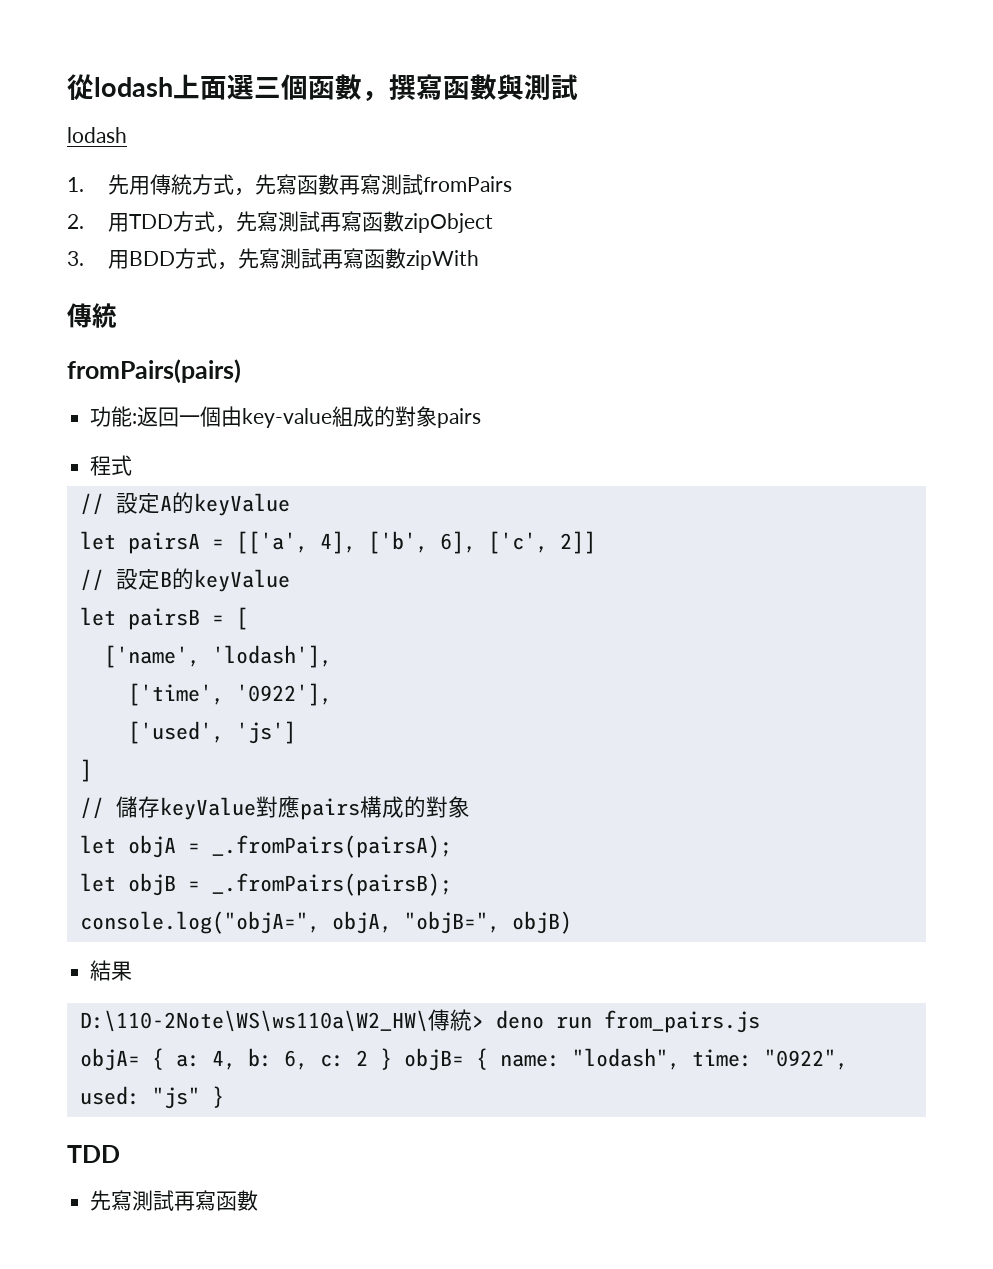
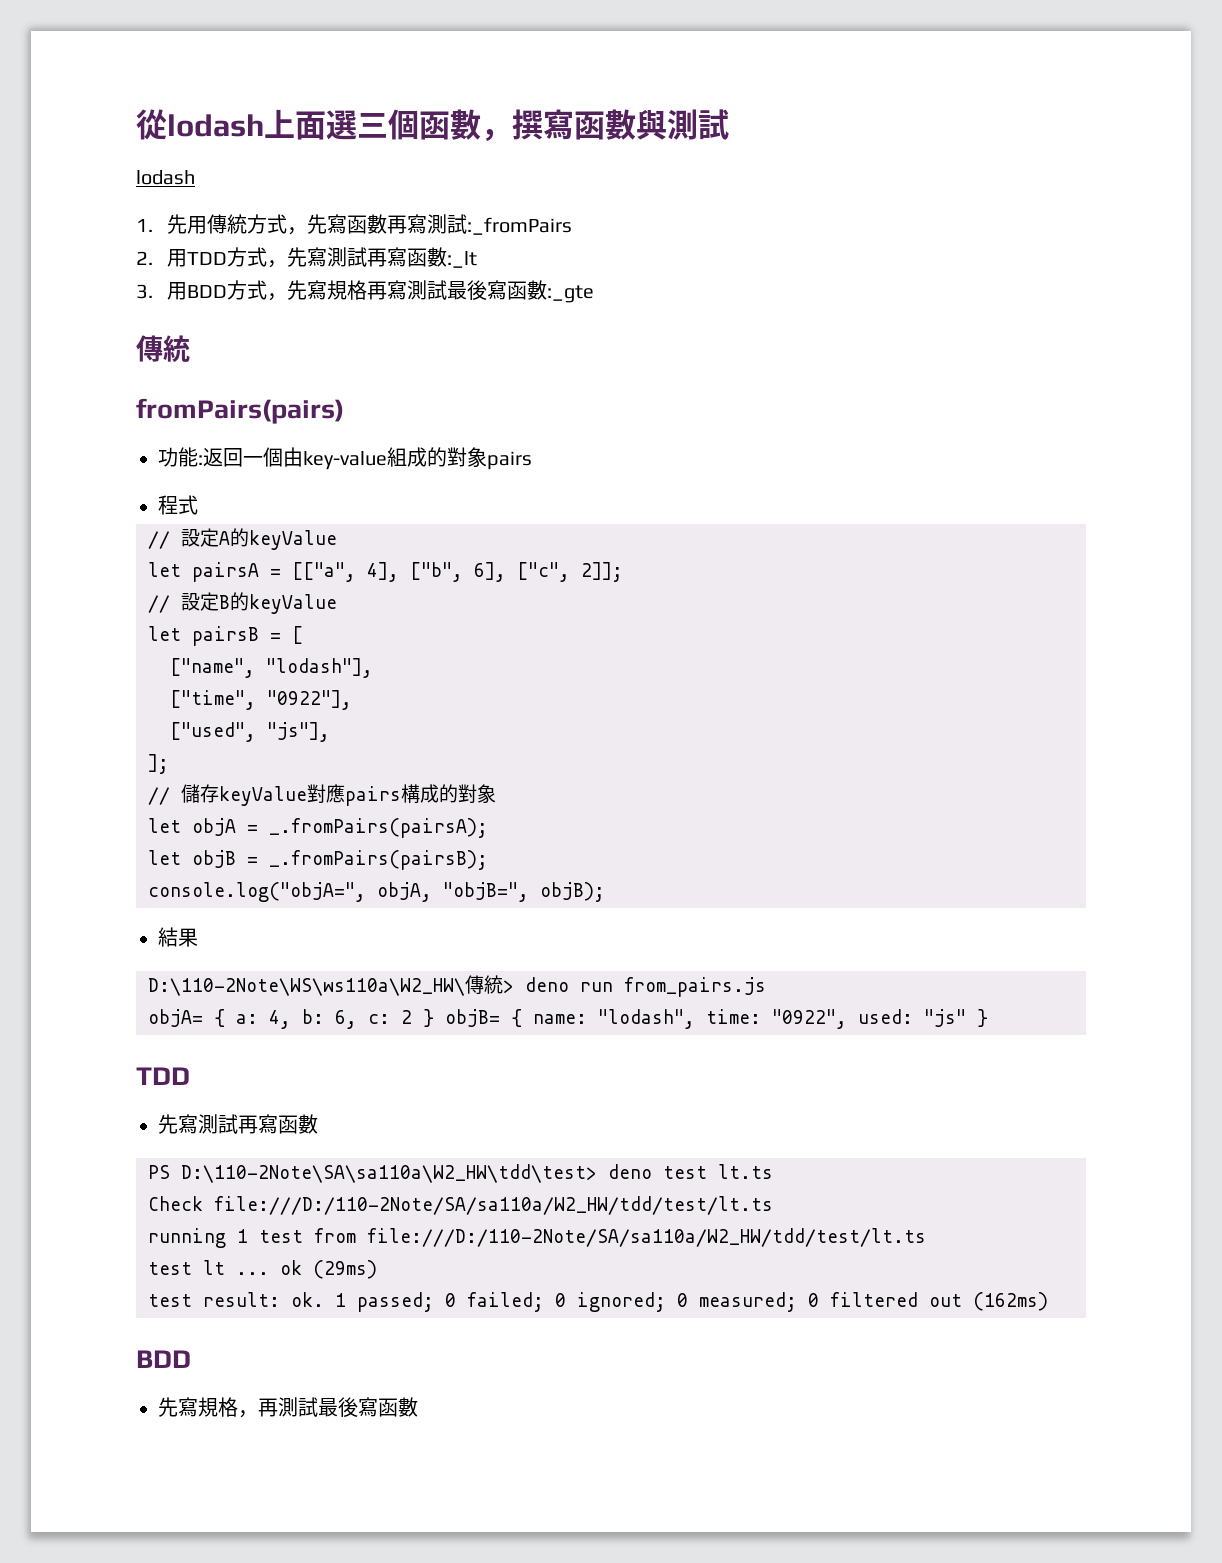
- 1.先用傳統方式，先寫函數再寫測試fromPairs
+ 1.先用傳統方式，先寫函數再寫測試:_fromPairs
- 2.用TDD方式，先寫測試再寫函數zipObject
+ 2.用TDD方式，先寫測試再寫函數:_lt
- 3.用BDD方式，先寫測試再寫函數zipWith
+ 3.用BDD方式，先寫規格再寫測試最後寫函數:_gte
- let pairsA = [['a', 4], ['b', 6], ['c', 2]]
+ let pairsA = [["a", 4], ["b", 6], ["c", 2]];
- ['name', 'lodash'],
- ['time', '0922'],
- ['used', 'js']
- ]
+ ["name", "lodash"],
+ ["time", "0922"],
+ ["used", "js"],
+ ];
- console.log("objA=", objA, "objB=", objB)
+ console.log("objA=", objA, "objB=", objB);
+ PS D:\110-2Note\SA\sa110a\W2_HW\tdd\test> deno test lt.ts
+ Check file:///D:/110-2Note/SA/sa110a/W2_HW/tdd/test/lt.ts
+ running 1 test from file:///D:/110-2Note/SA/sa110a/W2_HW/tdd/test/lt.ts
+ test lt ... ok (29ms)
+ test result: ok. 1 passed; 0 failed; 0 ignored; 0 measured; 0 filtered out (162ms)
+ BDD
+ 先寫規格，再測試最後寫函數

